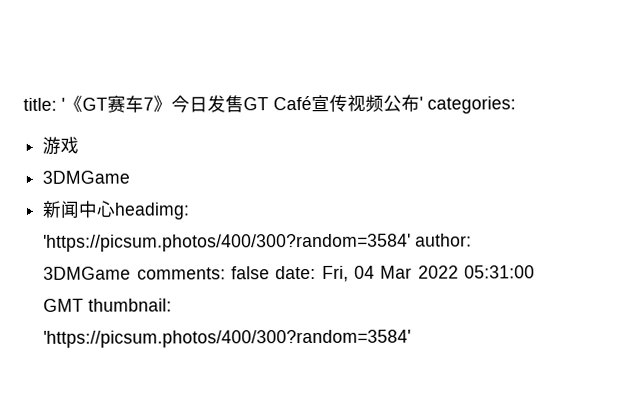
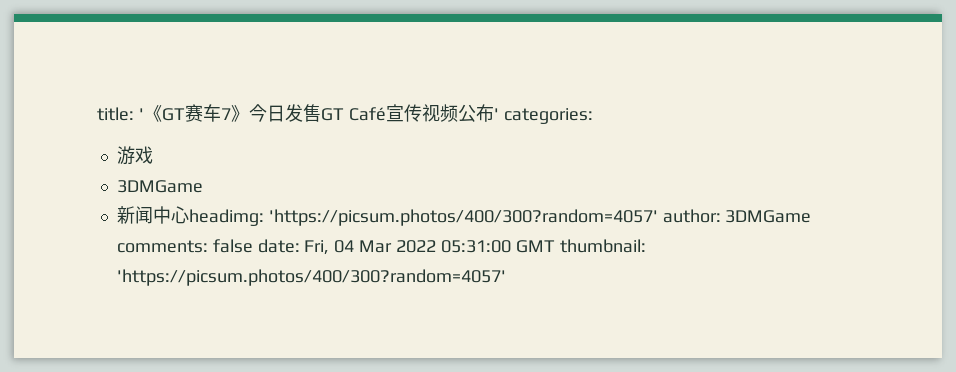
- 新闻中心headimg: 'https://picsum.photos/400/300?random=3584' author: 3DMGame comments: false date: Fri, 04 Mar 2022 05:31:00 GMT thumbnail: 'https://picsum.photos/400/300?random=3584'
+ 新闻中心headimg: 'https://picsum.photos/400/300?random=4057' author: 3DMGame comments: false date: Fri, 04 Mar 2022 05:31:00 GMT thumbnail: 'https://picsum.photos/400/300?random=4057'

